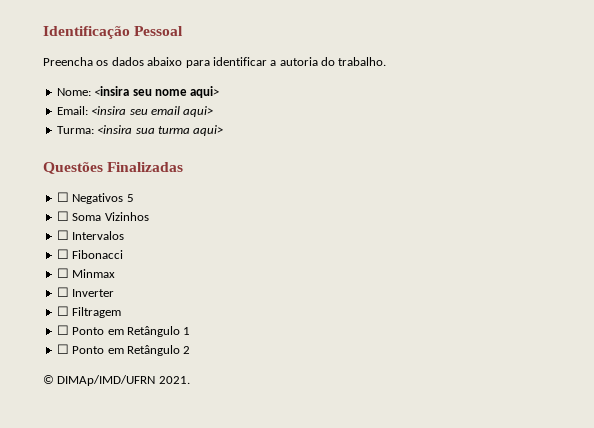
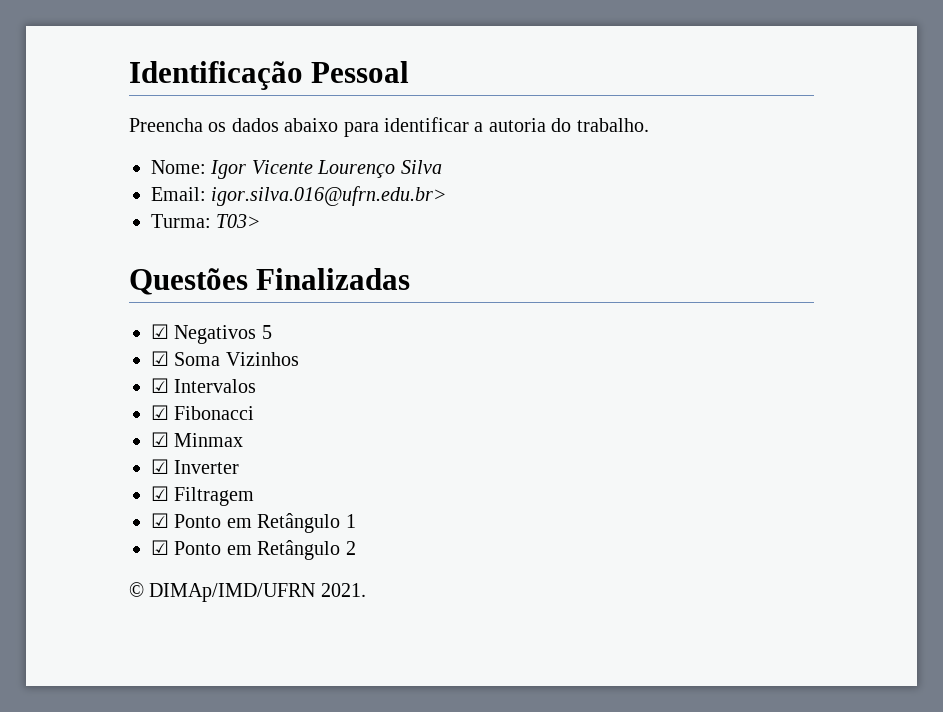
- Nome: <insira seu nome aqui>
- Email: <insira seu email aqui>
- Turma: <insira sua turma aqui>
+ Nome: Igor Vicente Lourenço Silva
+ Email: igor.silva.016@ufrn.edu.br>
+ Turma: T03>
- ☐ Negativos 5
+ ☑ Negativos 5
- ☐ Soma Vizinhos
+ ☑ Soma Vizinhos
- ☐ Intervalos
+ ☑ Intervalos
- ☐ Fibonacci
+ ☑ Fibonacci
- ☐ Minmax
+ ☑ Minmax
- ☐ Inverter
+ ☑ Inverter
- ☐ Filtragem
+ ☑ Filtragem
- ☐ Ponto em Retângulo 1
+ ☑ Ponto em Retângulo 1
- ☐ Ponto em Retângulo 2
+ ☑ Ponto em Retângulo 2

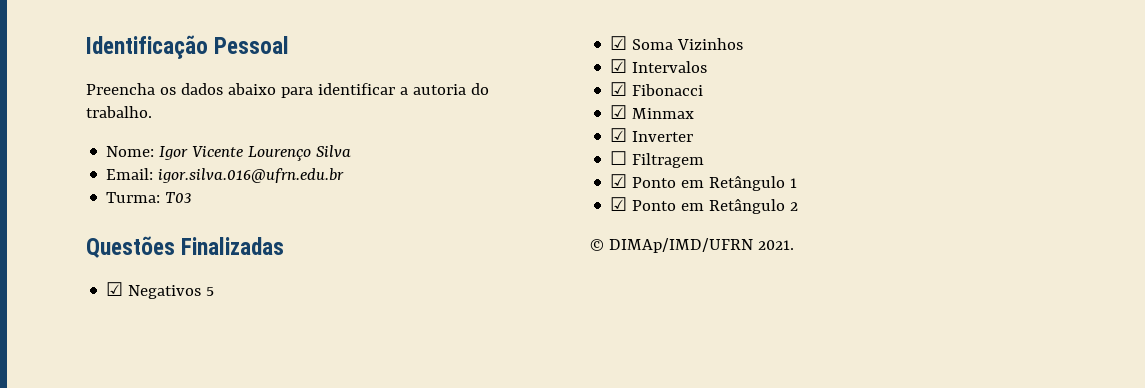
- Email: igor.silva.016@ufrn.edu.br>
+ Email: igor.silva.016@ufrn.edu.br
- Turma: T03>
+ Turma: T03
- ☑ Filtragem
+ ☐ Filtragem

